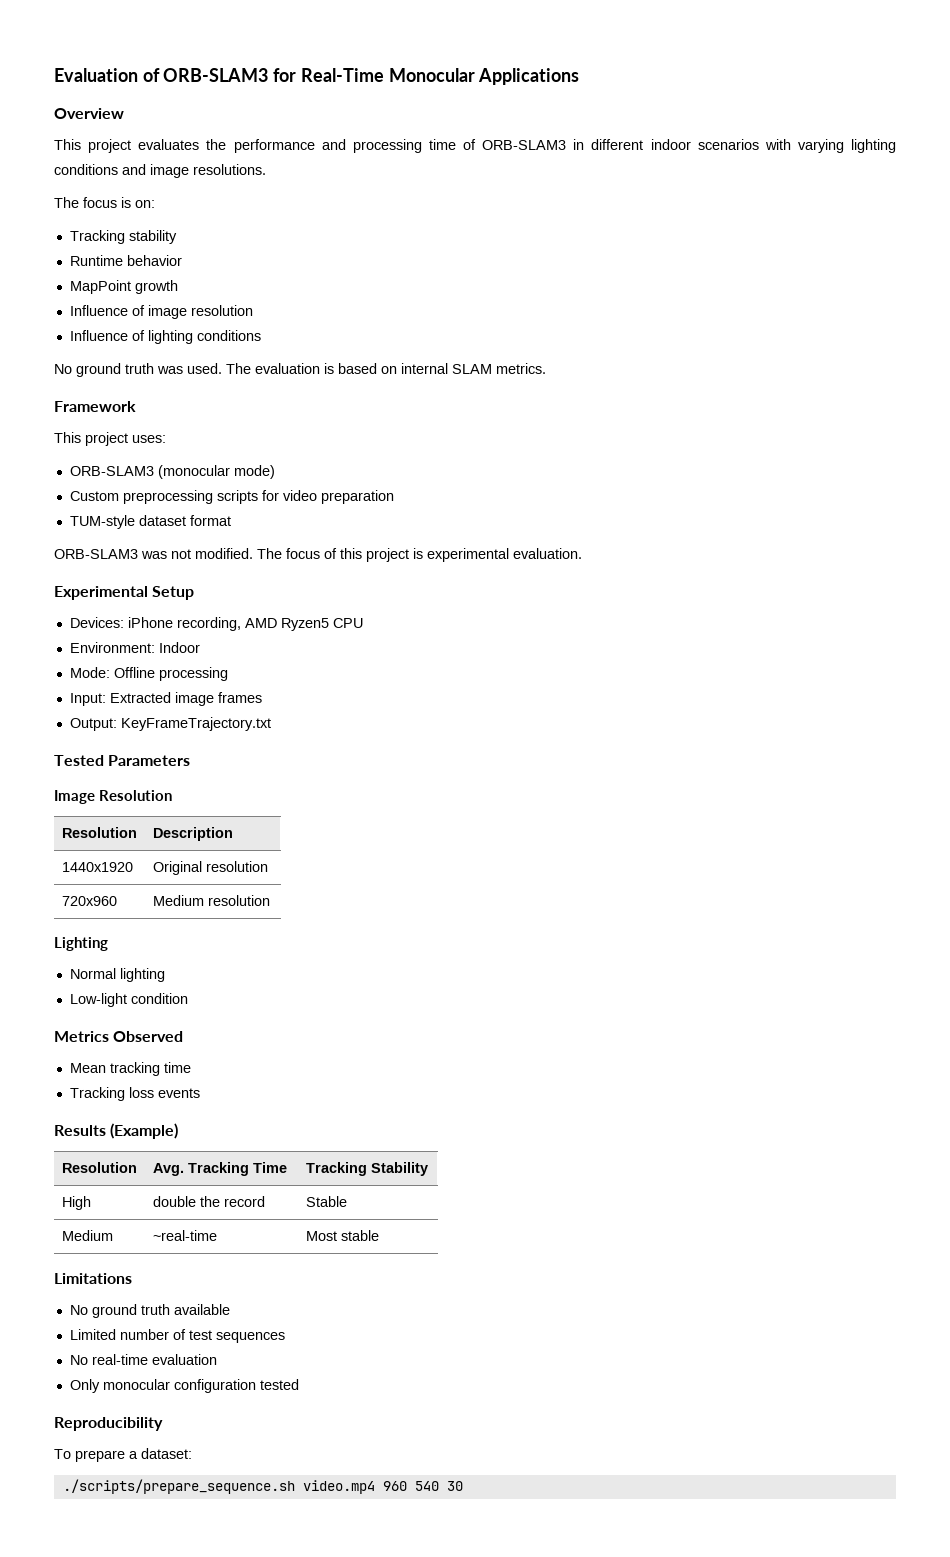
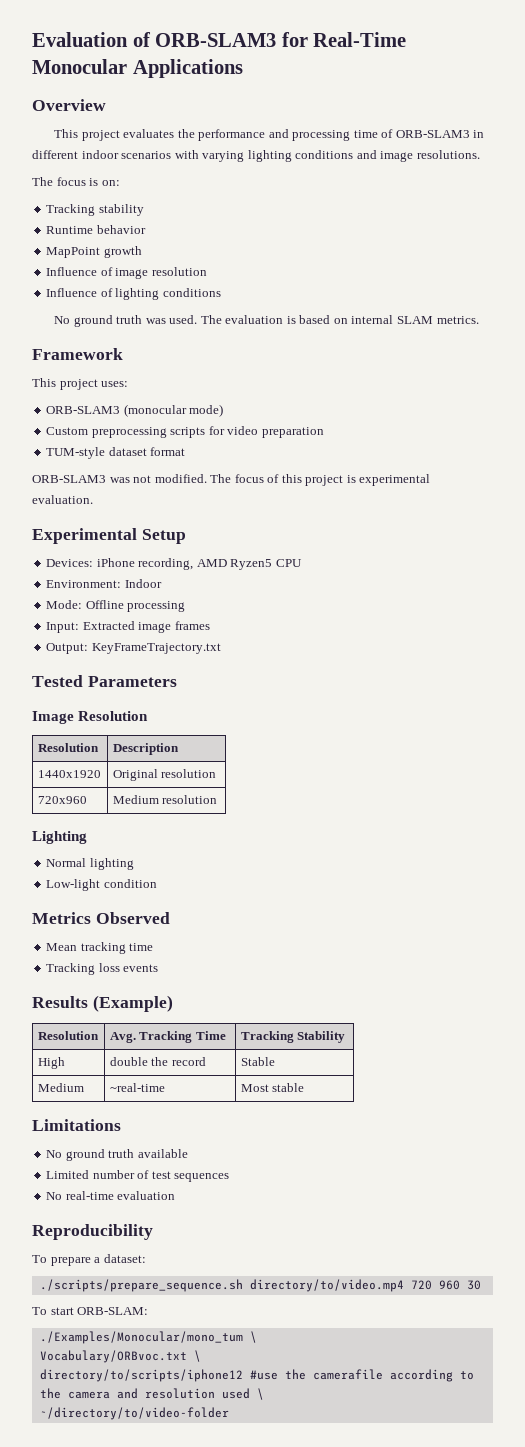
- Only monocular configuration tested
- ./scripts/prepare_sequence.sh video.mp4 960 540 30
+ ./scripts/prepare_sequence.sh directory/to/video.mp4 720 960 30
+ To start ORB-SLAM:
+ ./Examples/Monocular/mono_tum \
+ Vocabulary/ORBvoc.txt \
+ directory/to/scripts/iphone12 #use the camerafile according to the camera and resolution used \
+ ~/directory/to/video-folder

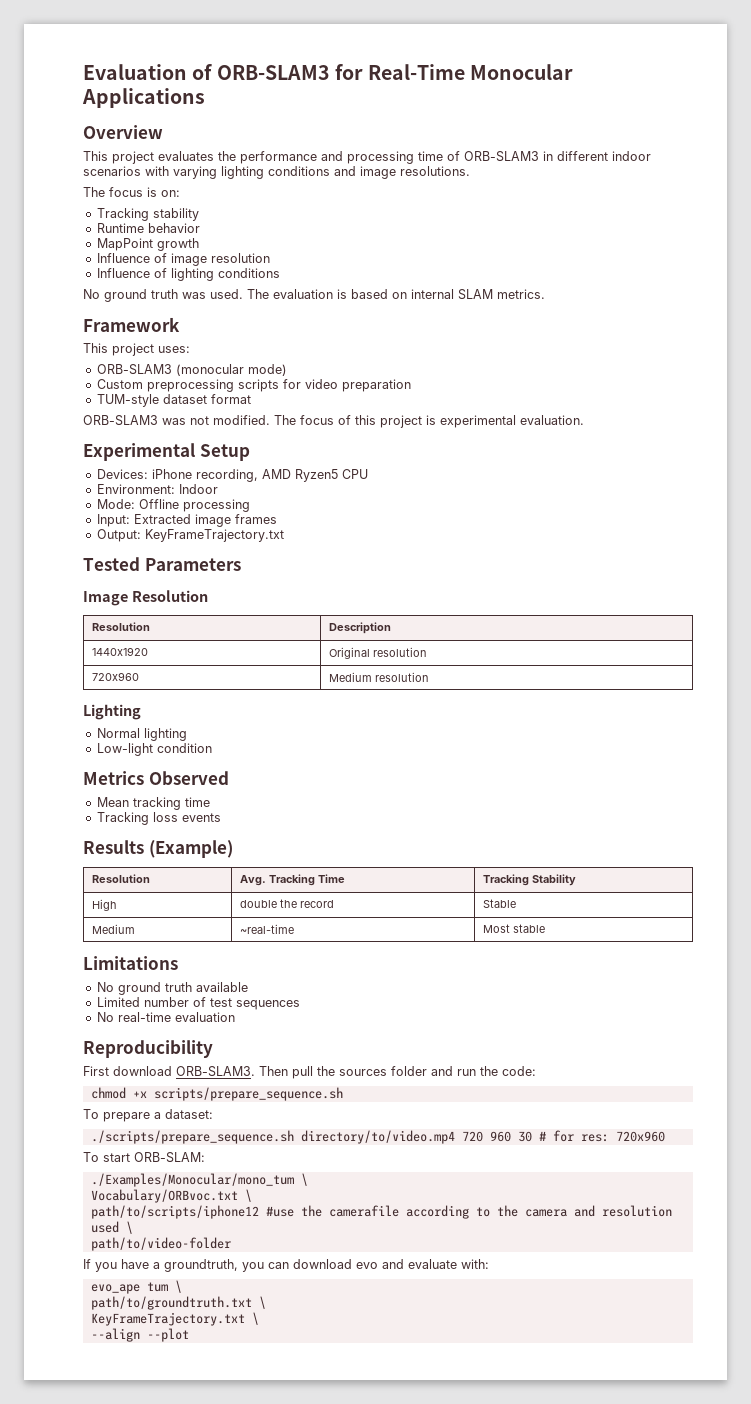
+ First download ORB-SLAM3. Then pull the sources folder and run the code:
+ chmod +x scripts/prepare_sequence.sh
- ./scripts/prepare_sequence.sh directory/to/video.mp4 720 960 30
+ ./scripts/prepare_sequence.sh directory/to/video.mp4 720 960 30 # for res: 720x960
- directory/to/scripts/iphone12 #use the camerafile according to the camera and resolution used \
+ path/to/scripts/iphone12 #use the camerafile according to the camera and resolution used \
- ~/directory/to/video-folder
+ path/to/video-folder
+ If you have a groundtruth, you can download evo and evaluate with:
+ evo_ape tum \
+ path/to/groundtruth.txt \
+ KeyFrameTrajectory.txt \
+ --align --plot

